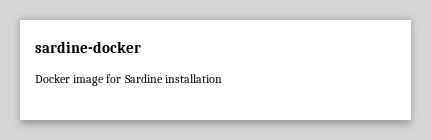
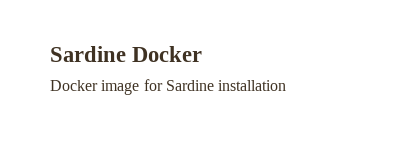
- sardine-docker
+ Sardine Docker

